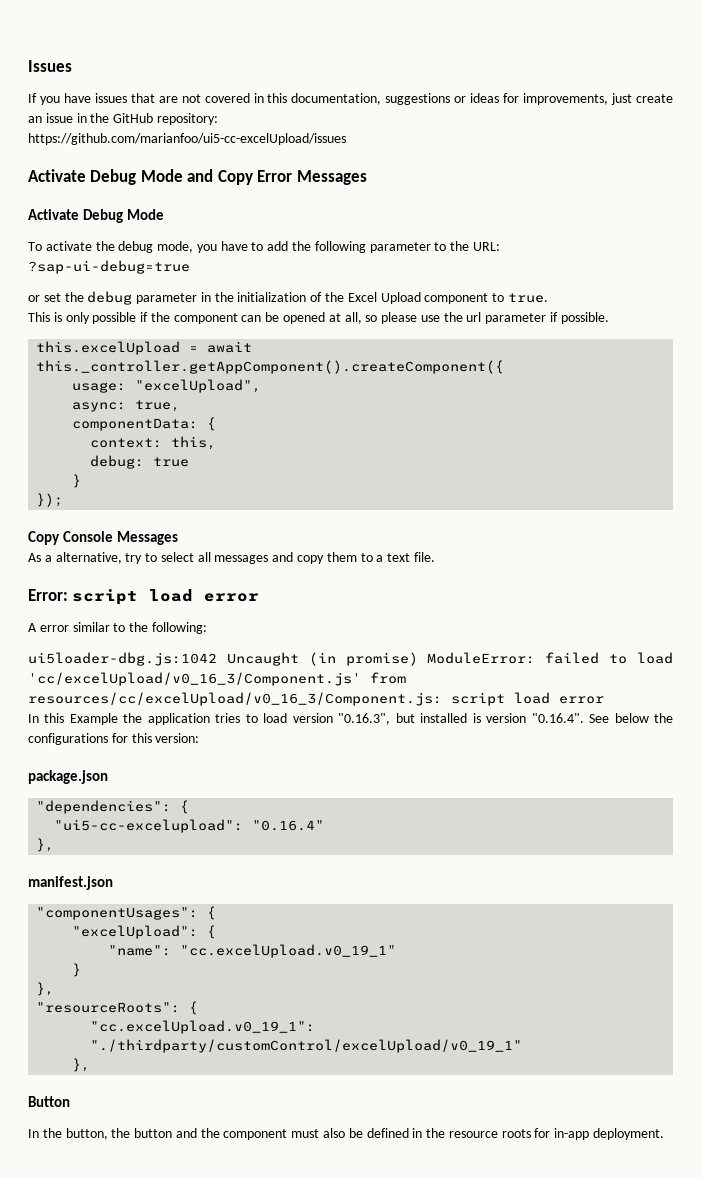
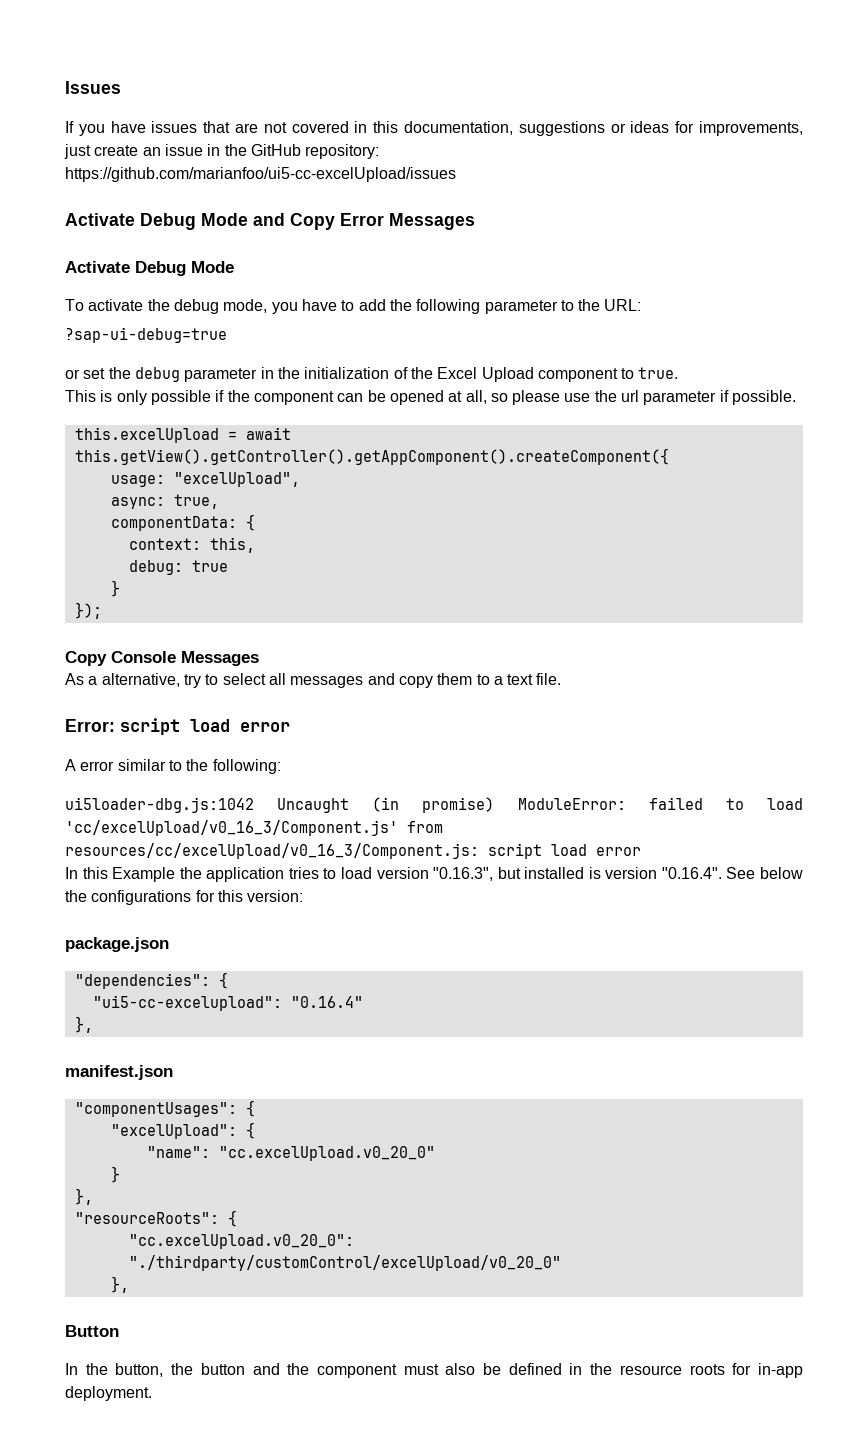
- this.excelUpload = await this._controller.getAppComponent().createComponent({
+ this.excelUpload = await this.getView().getController().getAppComponent().createComponent({
- "name": "cc.excelUpload.v0_19_1"
+ "name": "cc.excelUpload.v0_20_0"
- "cc.excelUpload.v0_19_1": "./thirdparty/customControl/excelUpload/v0_19_1"
+ "cc.excelUpload.v0_20_0": "./thirdparty/customControl/excelUpload/v0_20_0"

